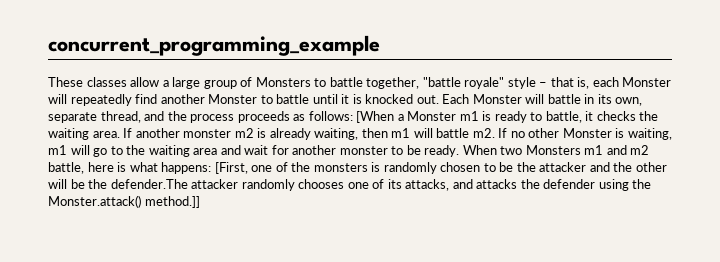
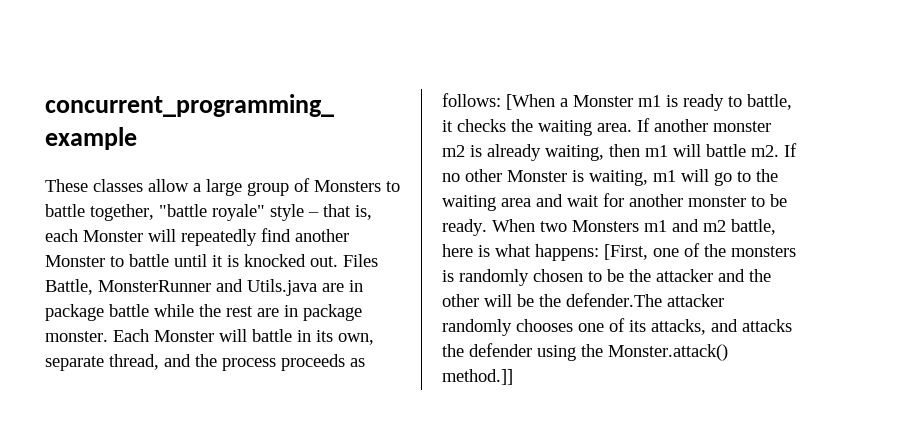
+ Files Battle, MonsterRunner and Utils.java are in package battle while the rest are in package monster.

